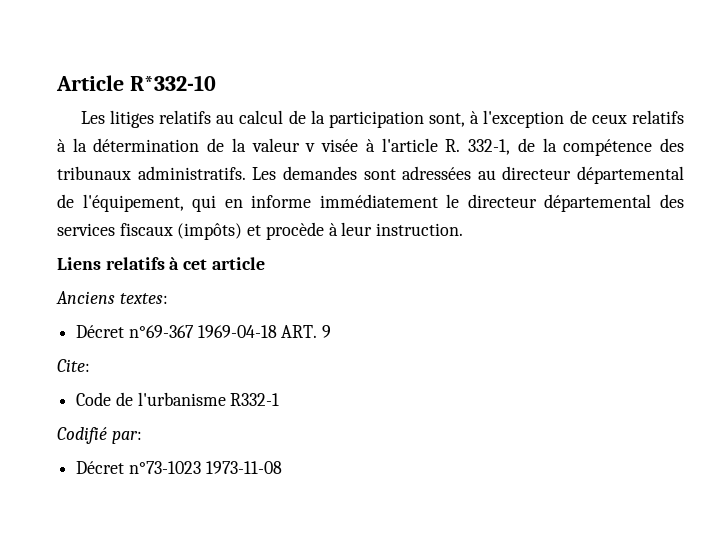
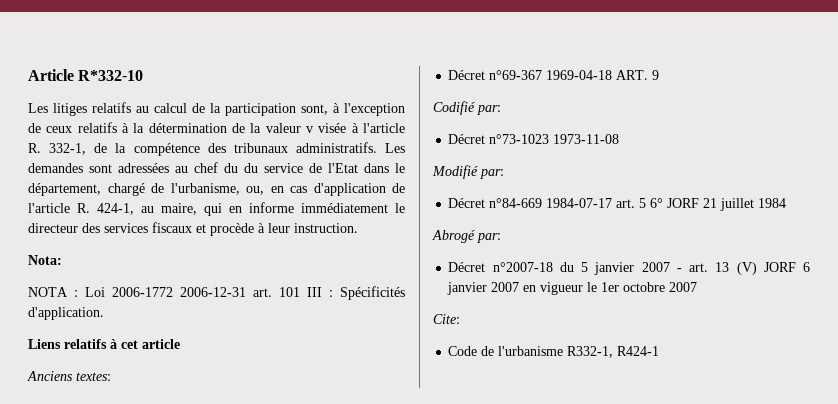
- Les demandes sont adressées au directeur départemental de l'équipement, qui en informe immédiatement le directeur départemental des services fiscaux (impôts) et procède à leur instruction.
+ Les demandes sont adressées au chef du du service de l'Etat dans le département, chargé de l'urbanisme, ou, en cas d'application de l'article R. 424-1, au maire, qui en informe immédiatement le directeur des services fiscaux et procède à leur instruction.
+ Nota:
+ NOTA : Loi 2006-1772 2006-12-31 art. 101 III : Spécificités d'application.
- Cite:
- Code de l'urbanisme R332-1
+ Modifié par:
+ Décret n°84-669 1984-07-17 art. 5 6° JORF 21 juillet 1984
+ Abrogé par:
+ Décret n°2007-18 du 5 janvier 2007 - art. 13 (V) JORF 6 janvier 2007 en vigueur le 1er octobre 2007
+ Cite:
+ Code de l'urbanisme R332-1, R424-1

